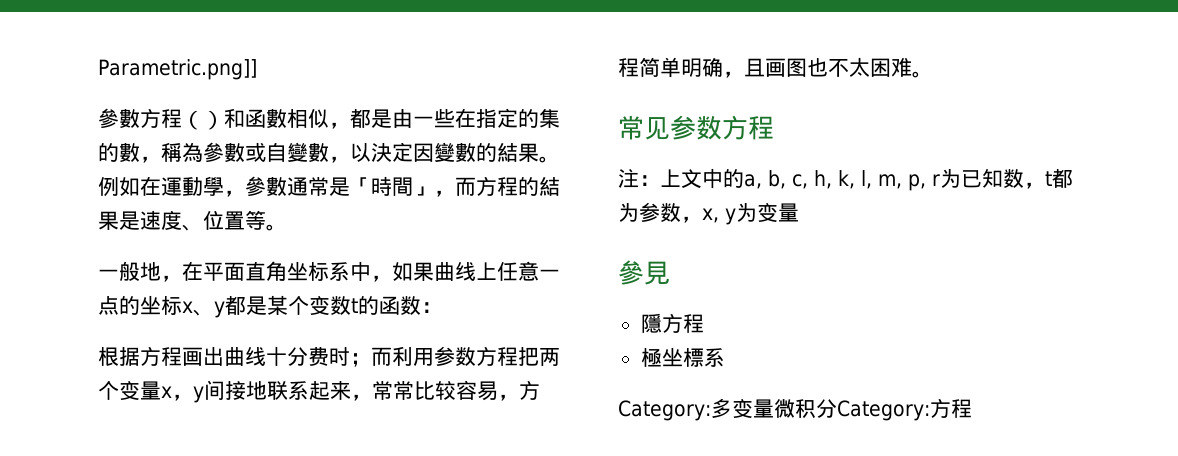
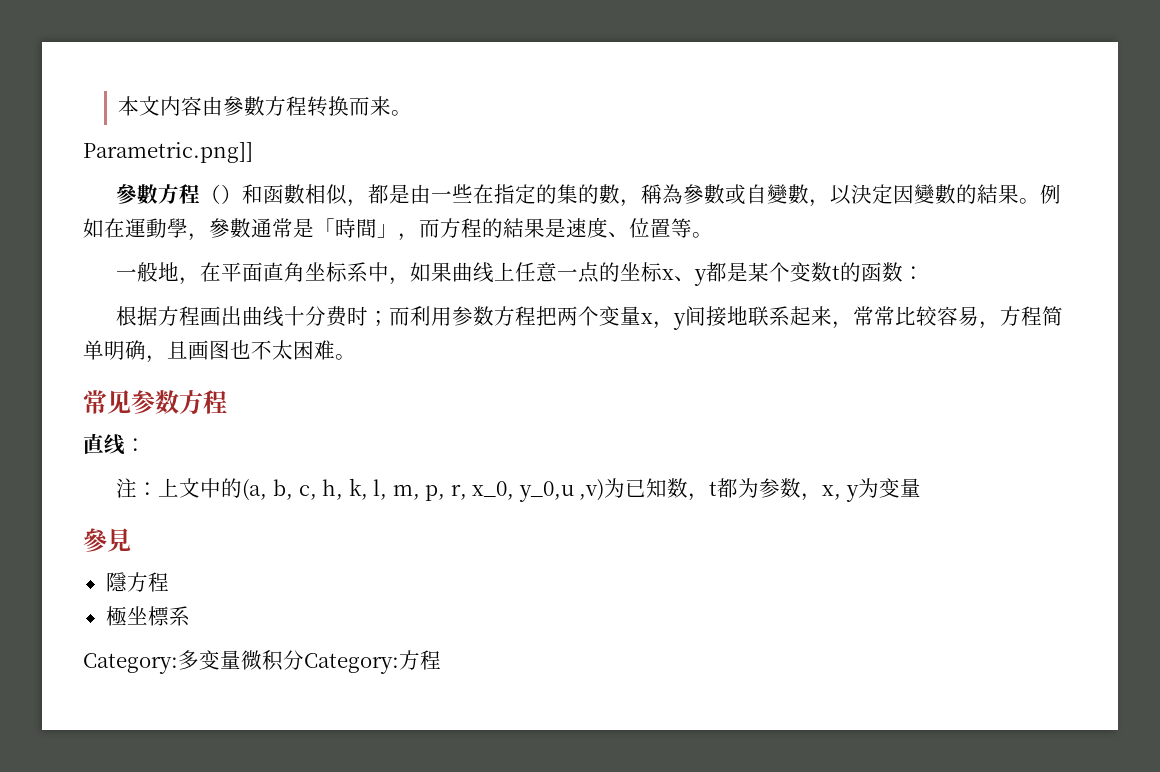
+ 本文内容由參數方程转换而来。
+ 直线：
- 注：上文中的a, b, c, h, k, l, m, p, r为已知数，t都为参数，x, y为变量
+ 注：上文中的(a, b, c, h, k, l, m, p, r, x_0, y_0,u ,v)为已知数，t都为参数，x, y为变量

